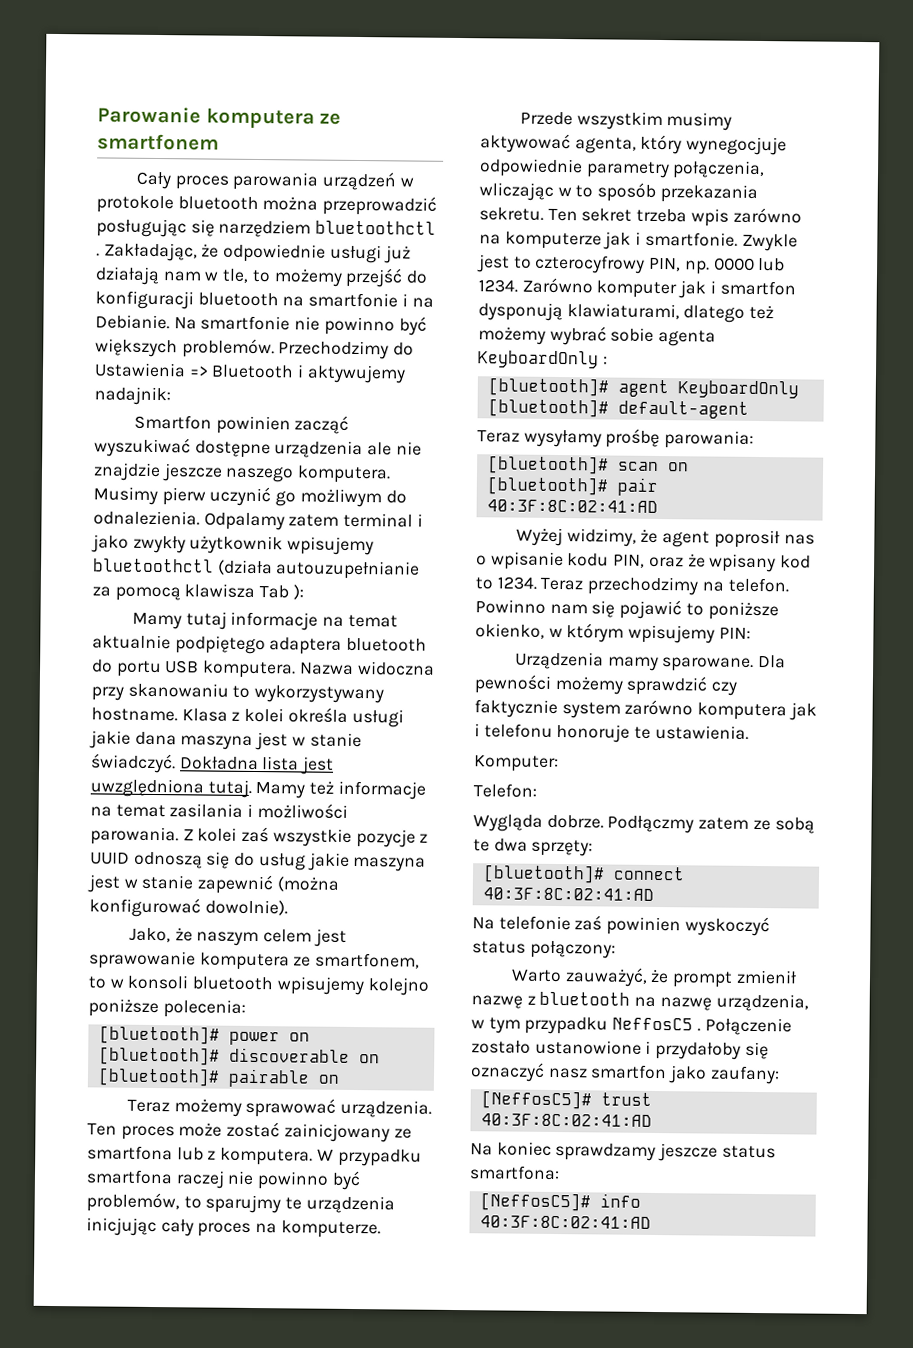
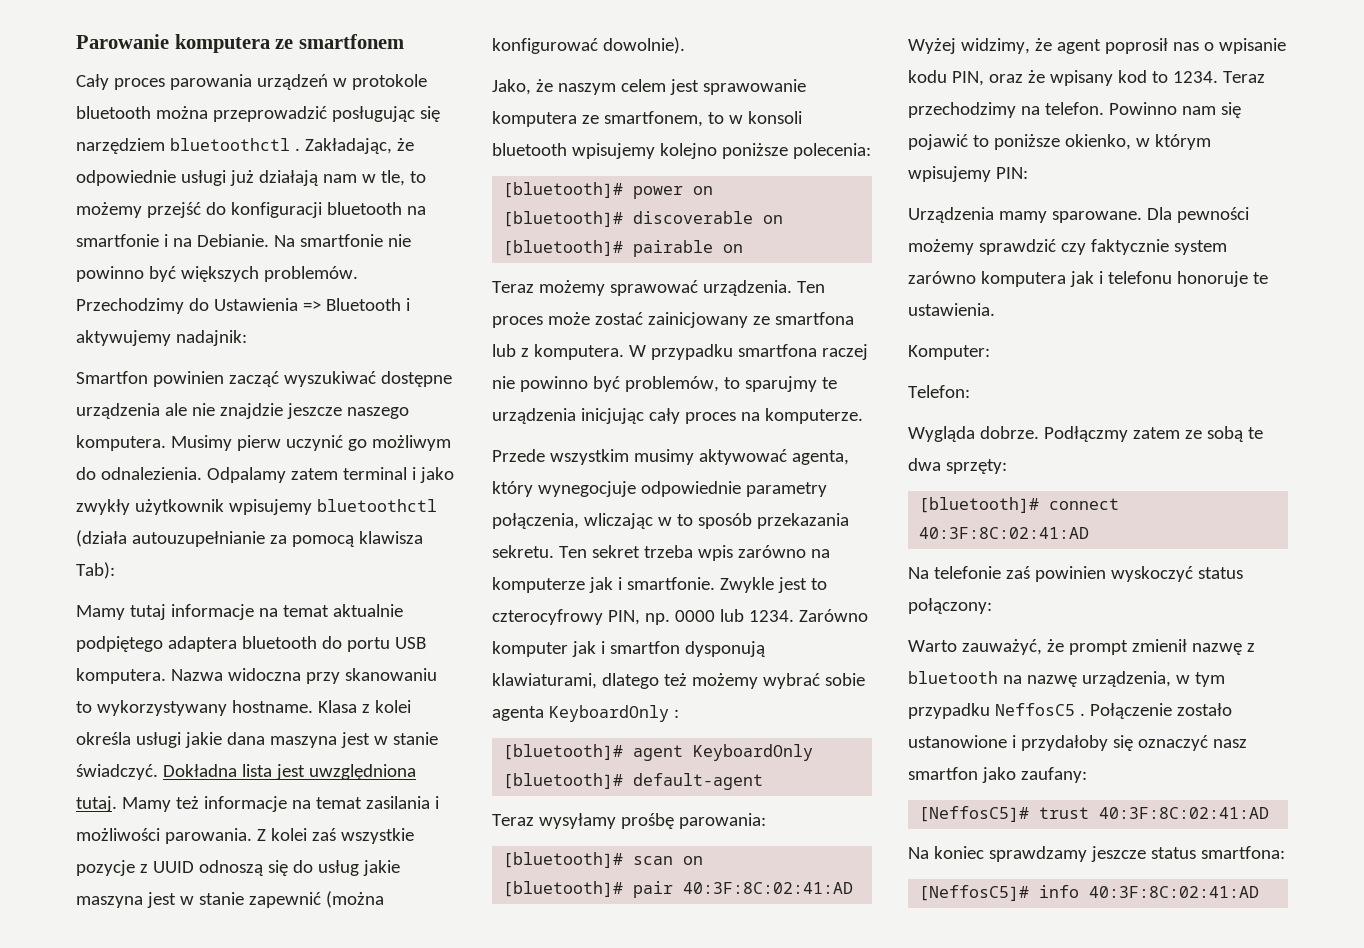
- Odpalamy zatem terminal i jako zwykły użytkownik wpisujemy bluetoothctl (działa autouzupełnianie za pomocą klawisza Tab ):
+ Odpalamy zatem terminal i jako zwykły użytkownik wpisujemy bluetoothctl (działa autouzupełnianie za pomocą klawisza Tab):

